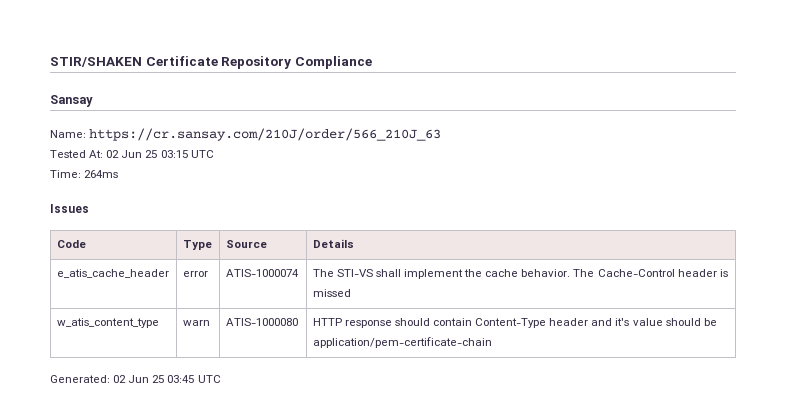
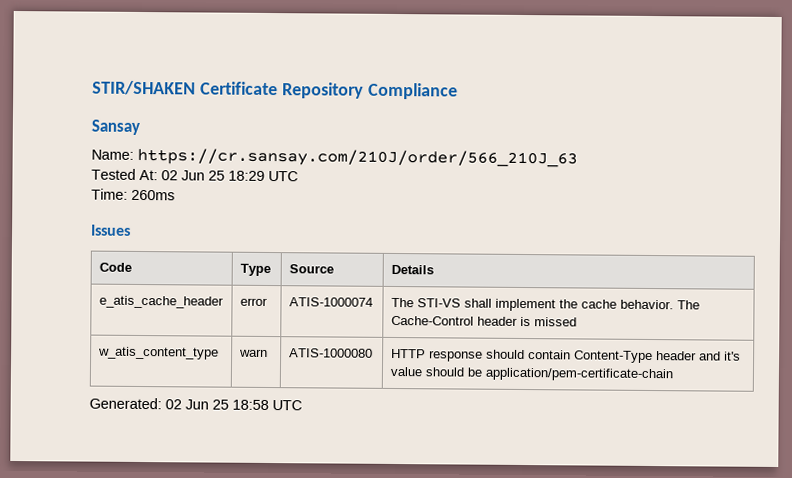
- Tested At: 02 Jun 25 03:15 UTC
+ Tested At: 02 Jun 25 18:29 UTC
- Time: 264ms
+ Time: 260ms
- Generated: 02 Jun 25 03:45 UTC
+ Generated: 02 Jun 25 18:58 UTC

